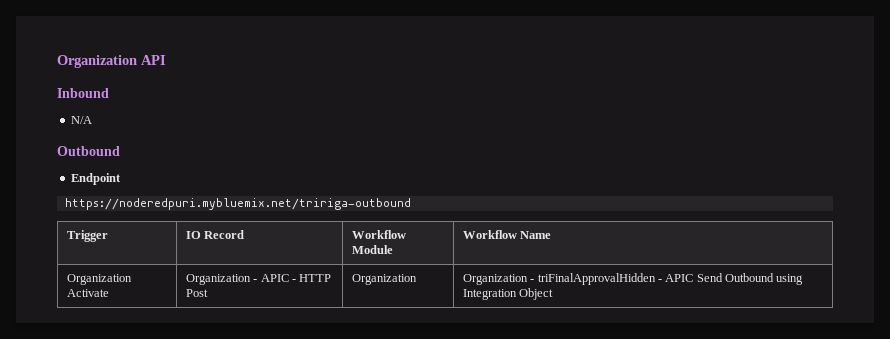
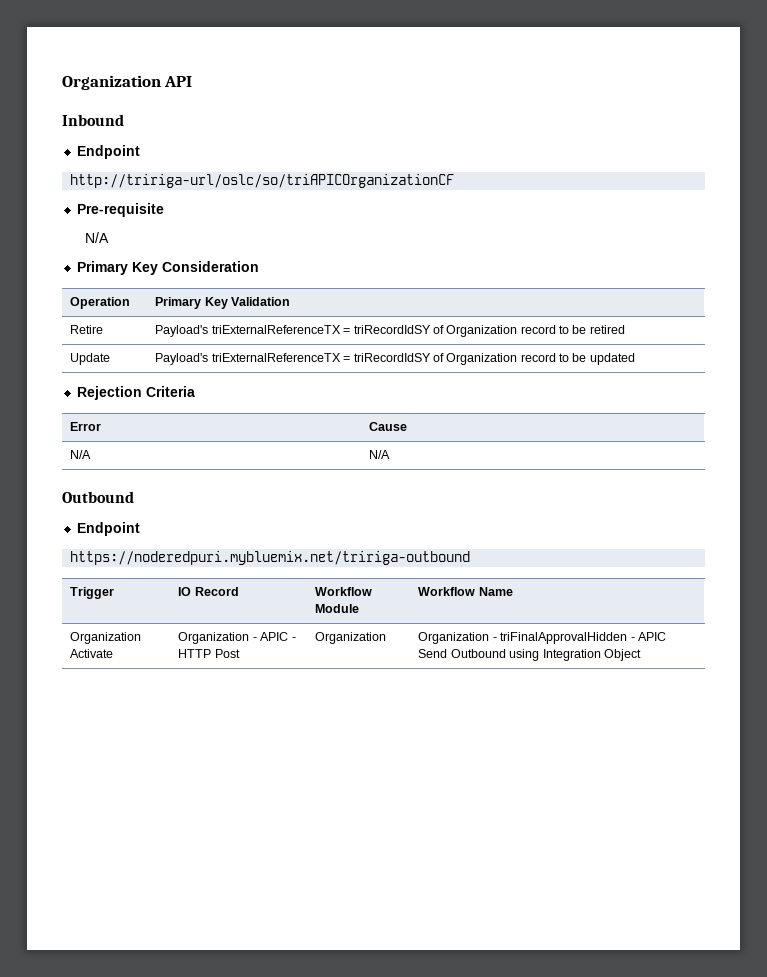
  Inbound
+ Endpoint
+ http://tririga-url/oslc/so/triAPICOrganizationCF
+ Pre-requisite
  N/A
+ Primary Key Consideration
+ Operation | Primary Key Validation
+ Retire | Payload's triExternalReferenceTX = triRecordIdSY of Organization record to be retired
+ Update | Payload's triExternalReferenceTX = triRecordIdSY of Organization record to be updated
+ Rejection Criteria
+ Error | Cause
+ N/A | N/A

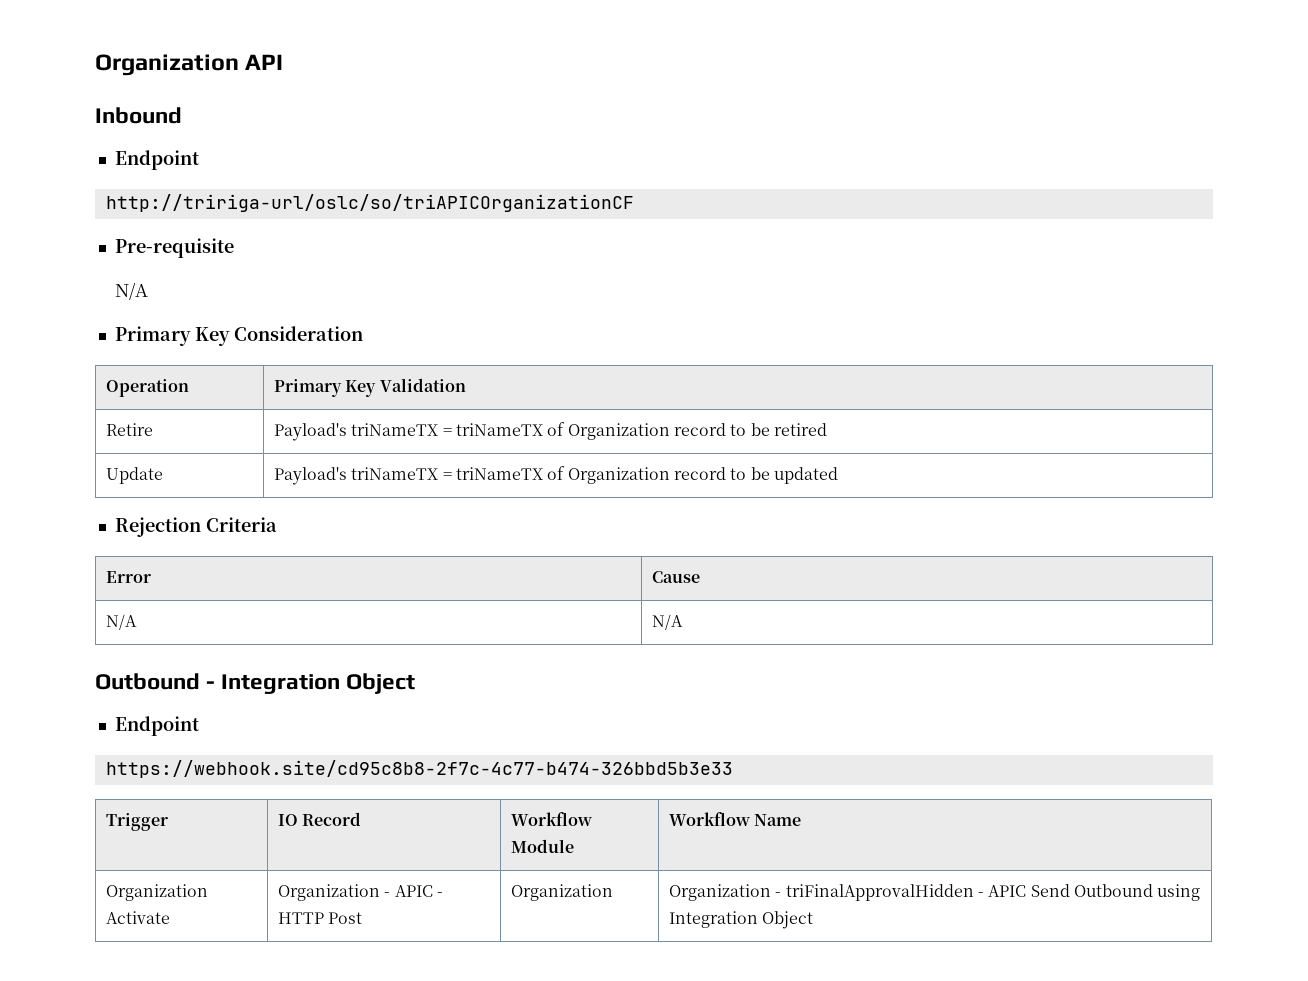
- Retire | Payload's triExternalReferenceTX = triRecordIdSY of Organization record to be retired
+ Retire | Payload's triNameTX = triNameTX of Organization record to be retired
- Update | Payload's triExternalReferenceTX = triRecordIdSY of Organization record to be updated
+ Update | Payload's triNameTX = triNameTX of Organization record to be updated
  N/A | N/A
- Outbound
+ Outbound - Integration Object
  Endpoint
- https://noderedpuri.mybluemix.net/tririga-outbound
+ https://webhook.site/cd95c8b8-2f7c-4c77-b474-326bbd5b3e33

